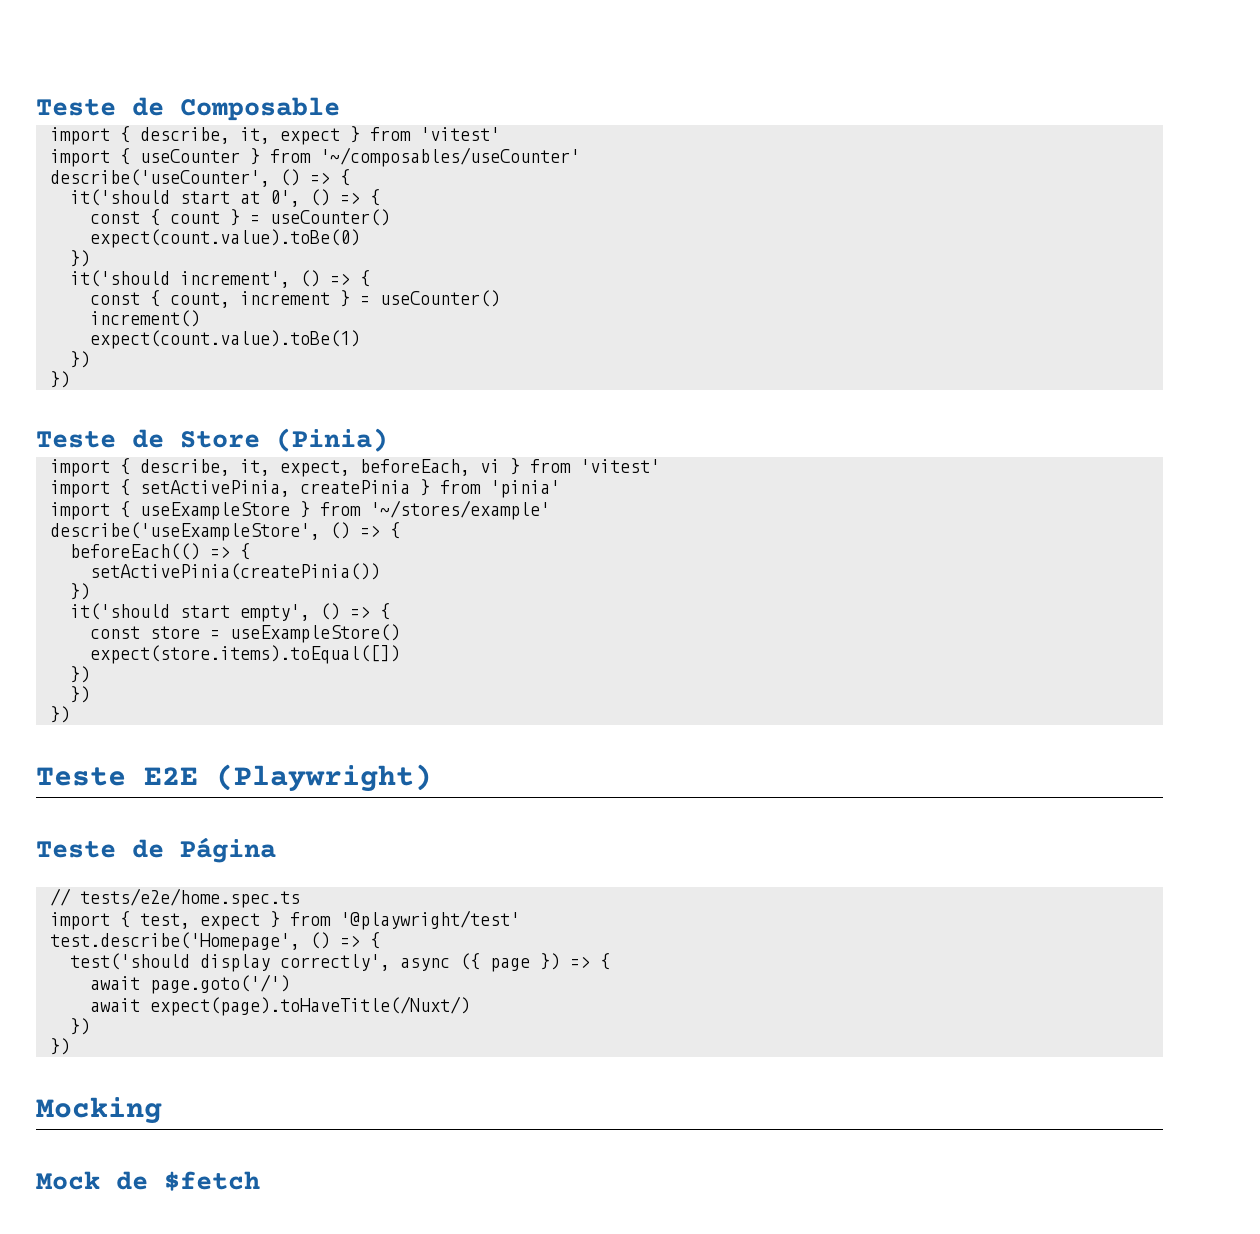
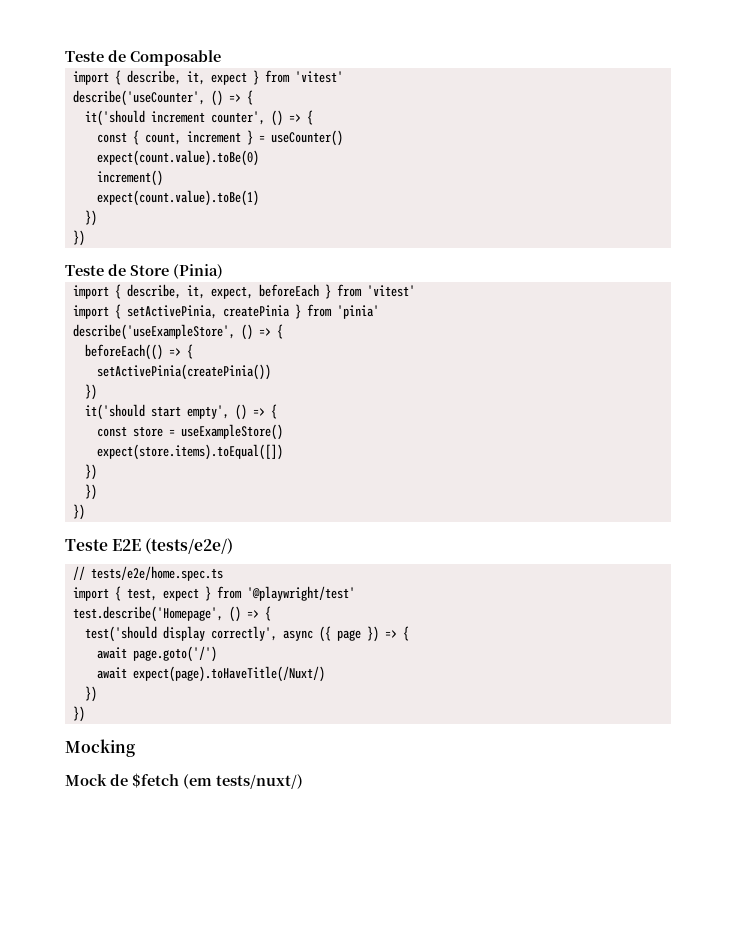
- import { useCounter } from '~/composables/useCounter'
- it('should start at 0', () => {
- const { count } = useCounter()
- expect(count.value).toBe(0)
- })
- it('should increment', () => {
+ it('should increment counter', () => {
+ expect(count.value).toBe(0)
- import { describe, it, expect, beforeEach, vi } from 'vitest'
+ import { describe, it, expect, beforeEach } from 'vitest'
- import { useExampleStore } from '~/stores/example'
- Teste E2E (Playwright)
- Teste de Página
+ Teste E2E (tests/e2e/)
- Mock de $fetch
+ Mock de $fetch (em tests/nuxt/)

